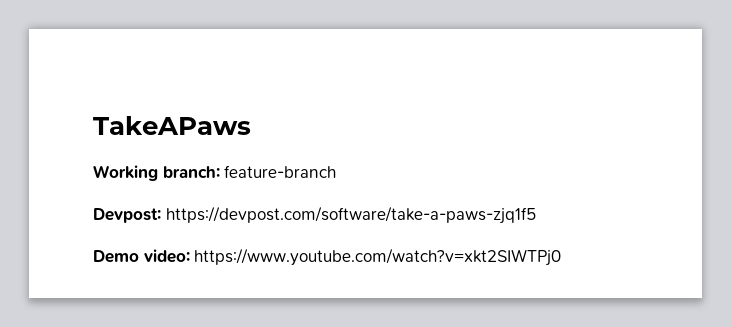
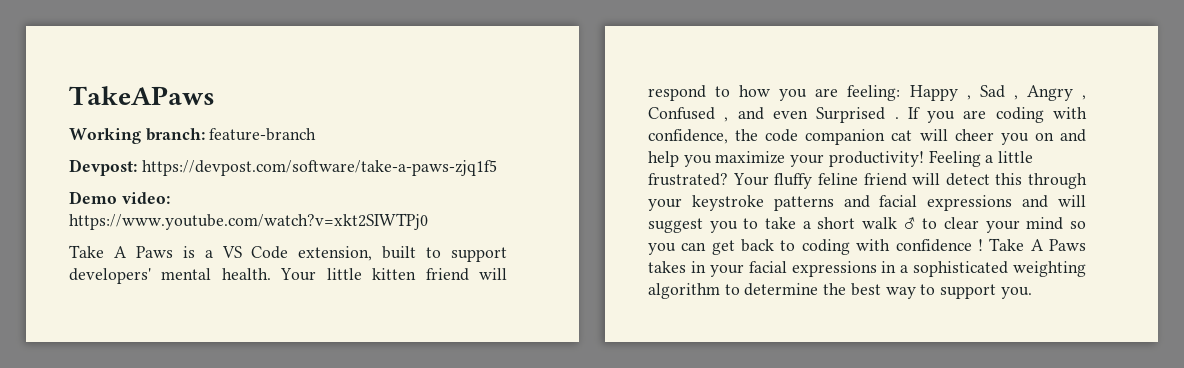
+ Take A Paws is a VS Code extension, built to support developers' mental health. Your little kitten friend will respond to how you are feeling: Happy , Sad , Angry , Confused , and even Surprised . If you are coding with confidence, the code companion cat will cheer you on and help you maximize your productivity! Feeling a little frustrated? Your fluffy feline friend will detect this through your keystroke patterns and facial expressions and will suggest you to take a short walk ♂ to clear your mind so you can get back to coding with confidence ! Take A Paws takes in your facial expressions in a sophisticated weighting algorithm to determine the best way to support you.

